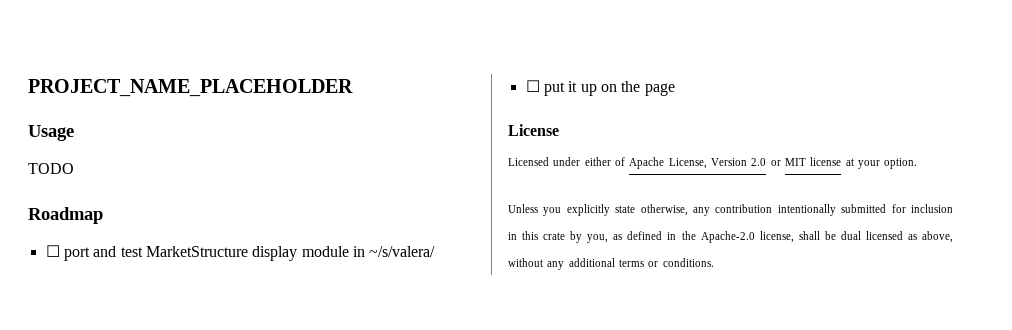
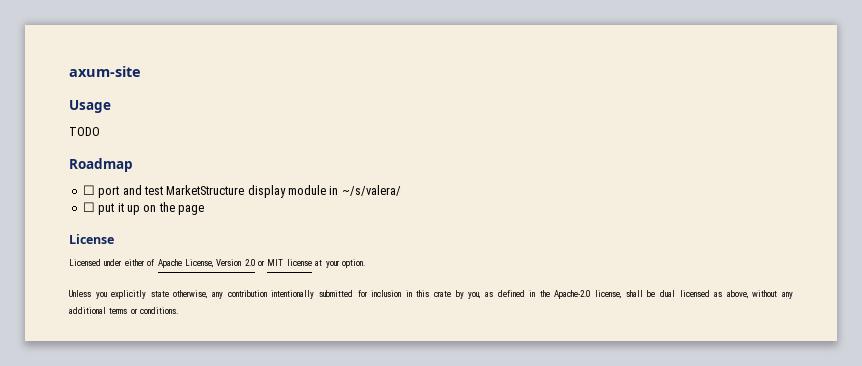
- PROJECT_NAME_PLACEHOLDER
+ axum-site

